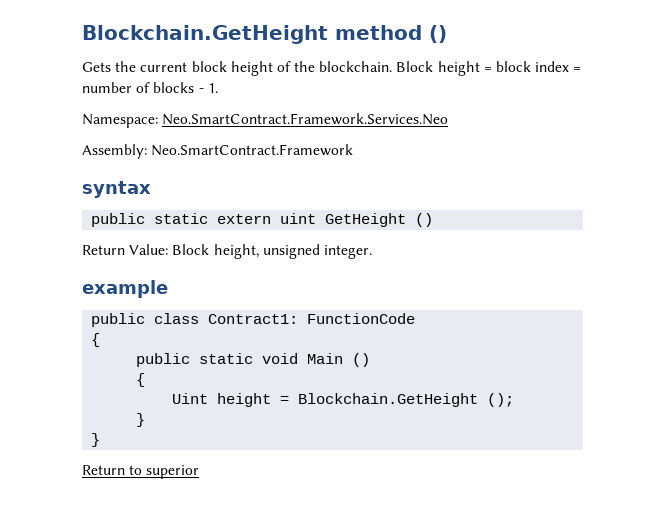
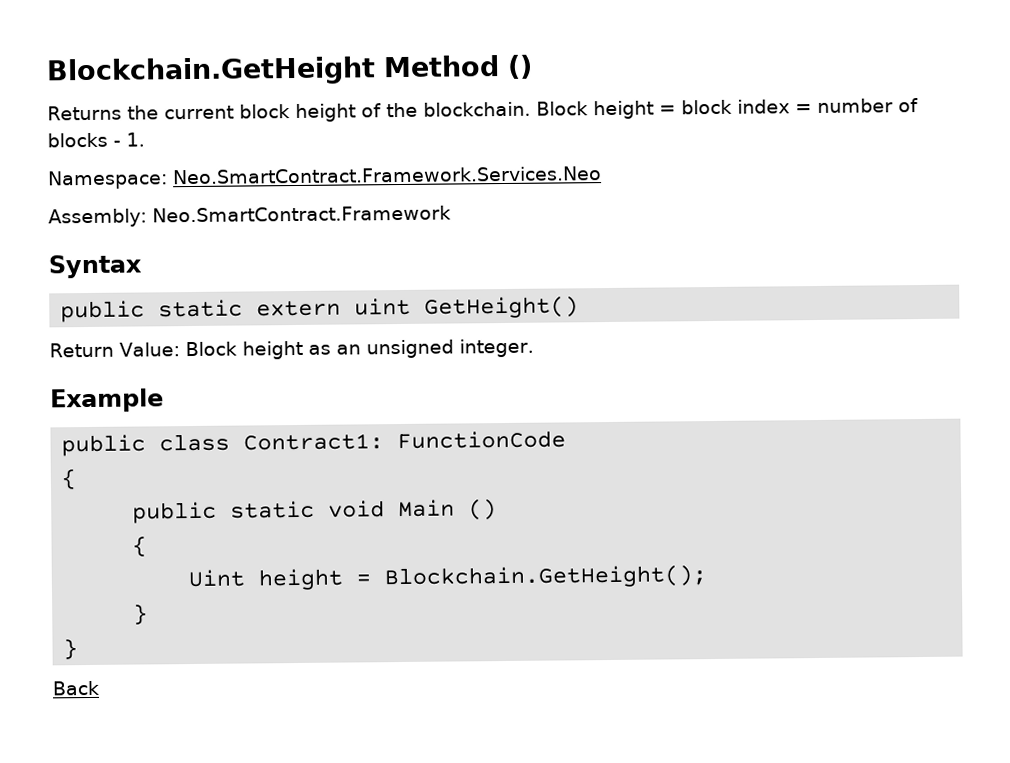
- Blockchain.GetHeight method ()
- Gets the current block height of the blockchain.
+ Blockchain.GetHeight Method ()
+ Returns the current block height of the blockchain.
- syntax
+ Syntax
- public static extern uint GetHeight ()
+ public static extern uint GetHeight()
- Return Value: Block height, unsigned integer.
+ Return Value: Block height as an unsigned integer.
- example
+ Example
- Uint height = Blockchain.GetHeight ();
+ Uint height = Blockchain.GetHeight();
- Return to superior
+ Back

